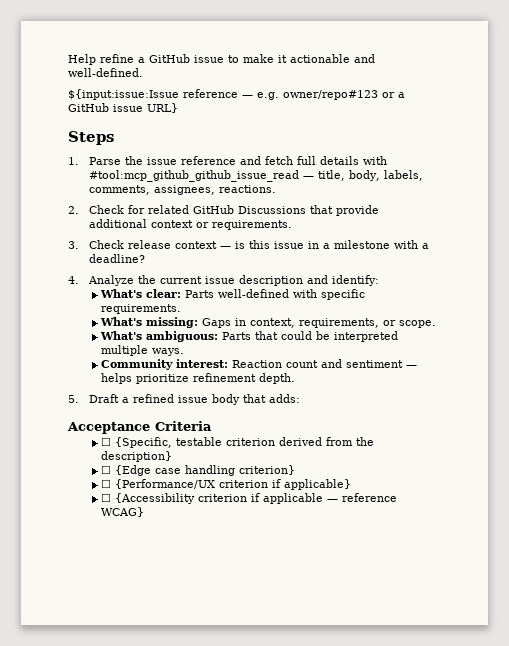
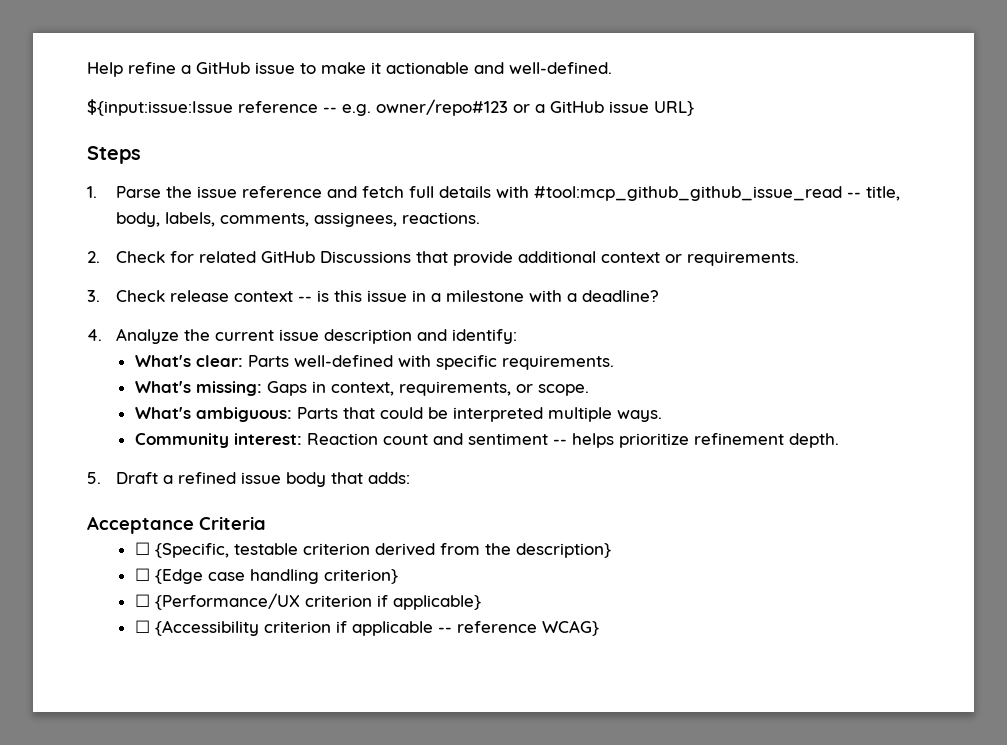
- ${input:issue:Issue reference — e.g. owner/repo#123 or a GitHub issue URL}
+ ${input:issue:Issue reference -- e.g. owner/repo#123 or a GitHub issue URL}
- 1. Parse the issue reference and fetch full details with #tool:mcp_github_github_issue_read — title, body, labels, comments, assignees, reactions.
+ 1. Parse the issue reference and fetch full details with #tool:mcp_github_github_issue_read -- title, body, labels, comments, assignees, reactions.
- 3. Check release context — is this issue in a milestone with a deadline?
+ 3. Check release context -- is this issue in a milestone with a deadline?
- Community interest: Reaction count and sentiment — helps prioritize refinement depth.
+ Community interest: Reaction count and sentiment -- helps prioritize refinement depth.
- ☐ {Accessibility criterion if applicable — reference WCAG}
+ ☐ {Accessibility criterion if applicable -- reference WCAG}

